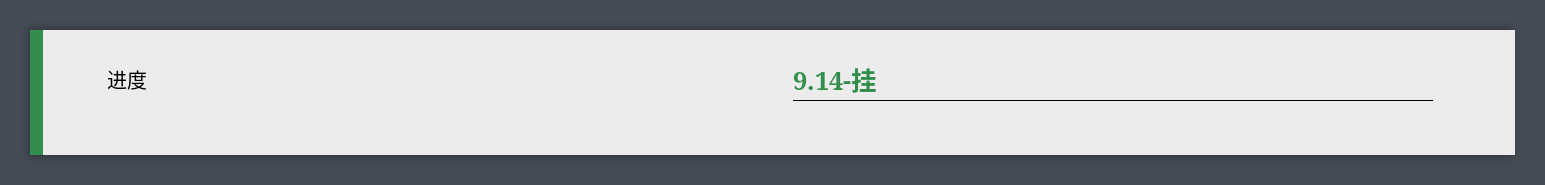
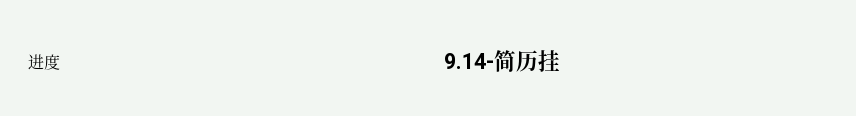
- 9.14-挂
+ 9.14-简历挂

